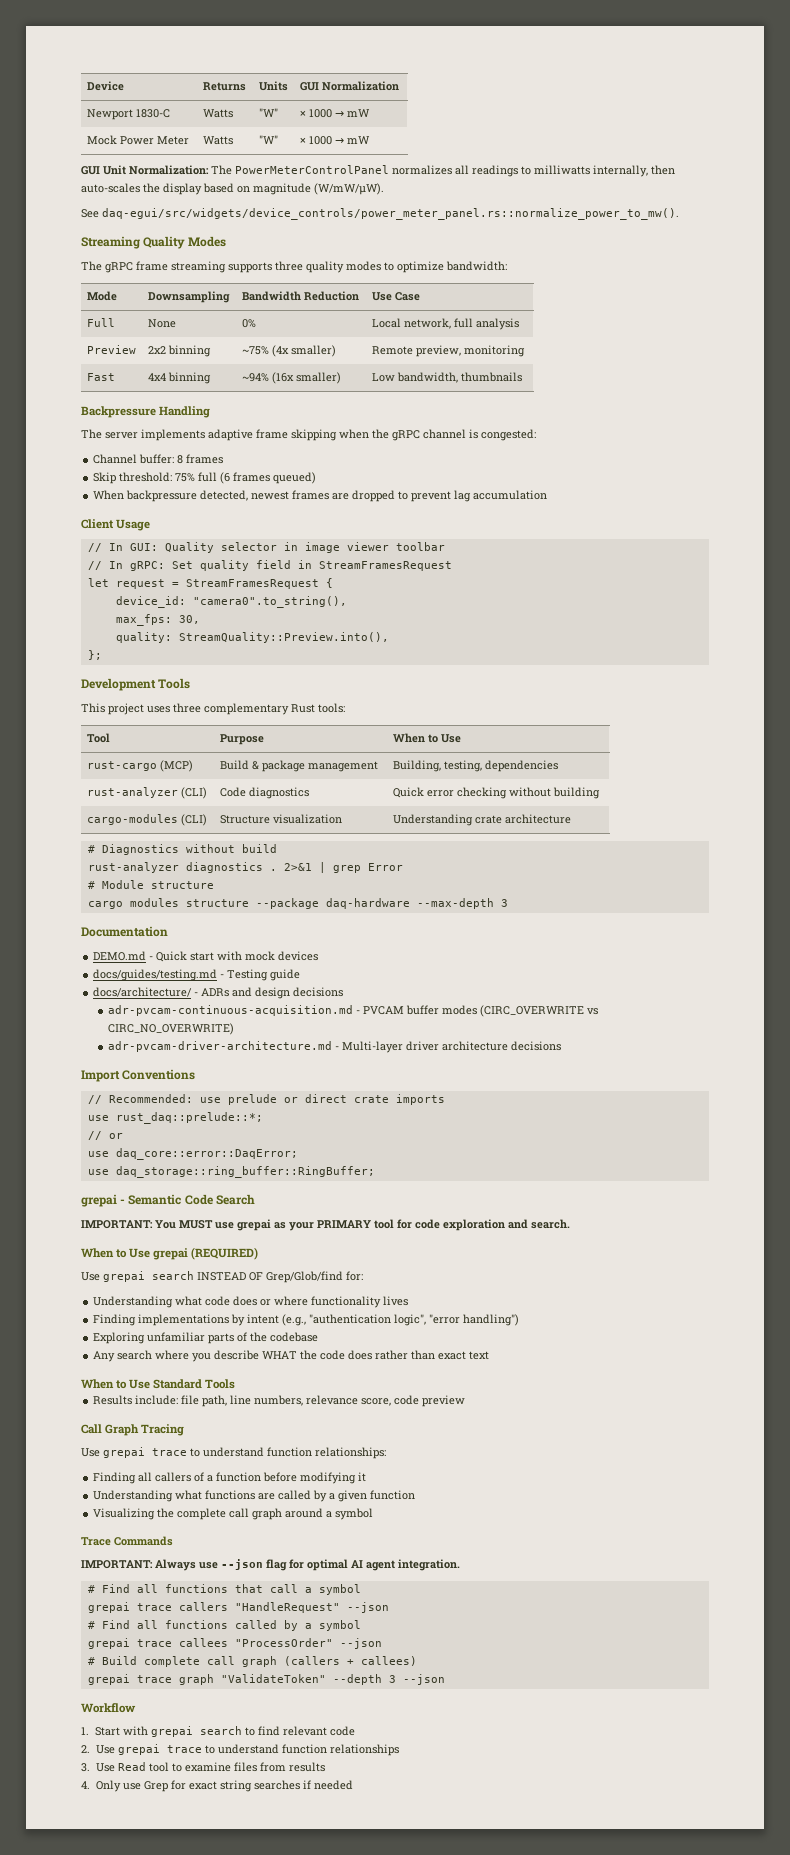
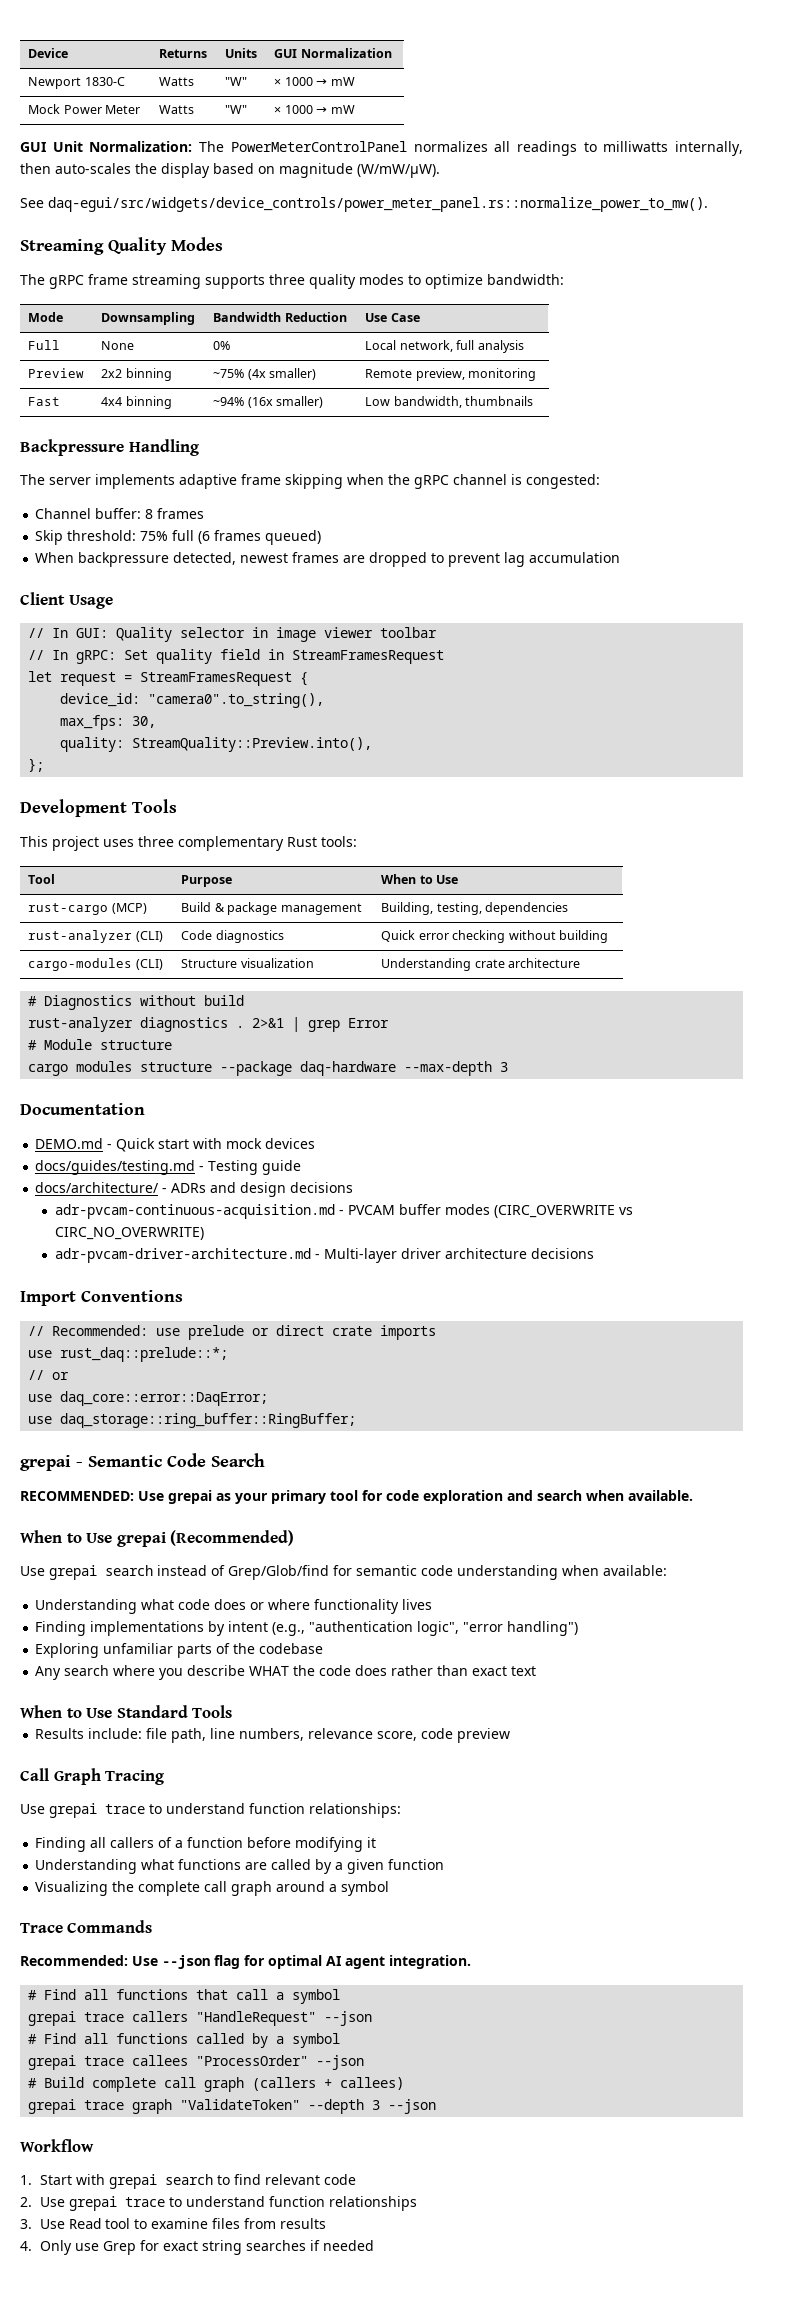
- IMPORTANT: You MUST use grepai as your PRIMARY tool for code exploration and search.
+ RECOMMENDED: Use grepai as your primary tool for code exploration and search when available.
- When to Use grepai (REQUIRED)
+ When to Use grepai (Recommended)
- Use grepai search INSTEAD OF Grep/Glob/find for:
+ Use grepai search instead of Grep/Glob/find for semantic code understanding when available:
- IMPORTANT: Always use --json flag for optimal AI agent integration.
+ Recommended: Use --json flag for optimal AI agent integration.

